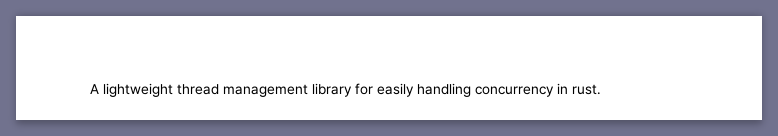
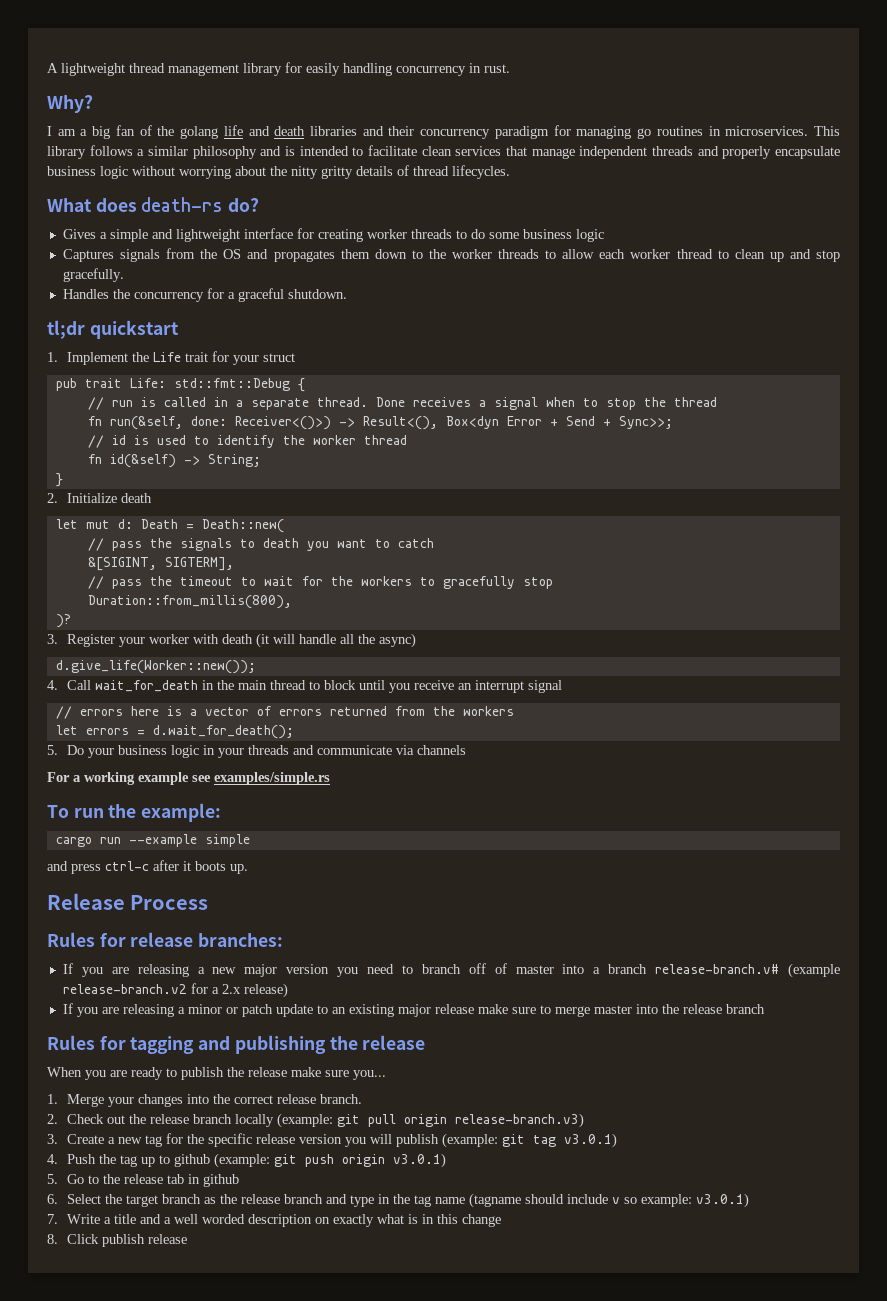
+ Why?
+ I am a big fan of the golang life and death libraries and their concurrency paradigm for managing go routines in microservices. This library follows a similar philosophy and is intended to facilitate clean services that manage independent threads and properly encapsulate business logic without worrying about the nitty gritty details of thread lifecycles.
+ What does death-rs do?
+ Gives a simple and lightweight interface for creating worker threads to do some business logic
+ Captures signals from the OS and propagates them down to the worker threads to allow each worker thread to clean up and stop gracefully.
+ Handles the concurrency for a graceful shutdown.
+ tl;dr quickstart
+ 1. Implement the Life trait for your struct
+ pub trait Life: std::fmt::Debug {
+ // run is called in a separate thread. Done receives a signal when to stop the thread
+ fn run(&self, done: Receiver<()>) -> Result<(), Box<dyn Error + Send + Sync>>;
+ // id is used to identify the worker thread
+ fn id(&self) -> String;
+ }
+ 2. Initialize death
+ let mut d: Death = Death::new(
+ // pass the signals to death you want to catch
+ &[SIGINT, SIGTERM],
+ // pass the timeout to wait for the workers to gracefully stop
+ Duration::from_millis(800),
+ )?
+ 3. Register your worker with death (it will handle all the async)
+ d.give_life(Worker::new());
+ 4. Call wait_for_death in the main thread to block until you receive an interrupt signal
+ // errors here is a vector of errors returned from the workers
+ let errors = d.wait_for_death();
+ 5. Do your business logic in your threads and communicate via channels
+ For a working example see examples/simple.rs
+ To run the example:
+ cargo run --example simple
+ and press ctrl-c after it boots up.
+ Release Process
+ Rules for release branches:
+ If you are releasing a new major version you need to branch off of master into a branch release-branch.v# (example release-branch.v2 for a 2.x release)
+ If you are releasing a minor or patch update to an existing major release make sure to merge master into the release branch
+ Rules for tagging and publishing the release
+ When you are ready to publish the release make sure you...
+ 1. Merge your changes into the correct release branch.
+ 2. Check out the release branch locally (example: git pull origin release-branch.v3)
+ 3. Create a new tag for the specific release version you will publish (example: git tag v3.0.1)
+ 4. Push the tag up to github (example: git push origin v3.0.1)
+ 5. Go to the release tab in github
+ 6. Select the target branch as the release branch and type in the tag name (tagname should include v so example: v3.0.1)
+ 7. Write a title and a well worded description on exactly what is in this change
+ 8. Click publish release

